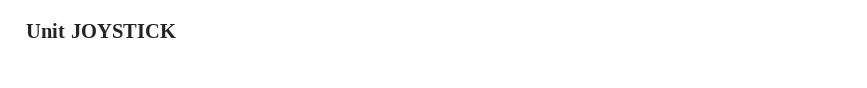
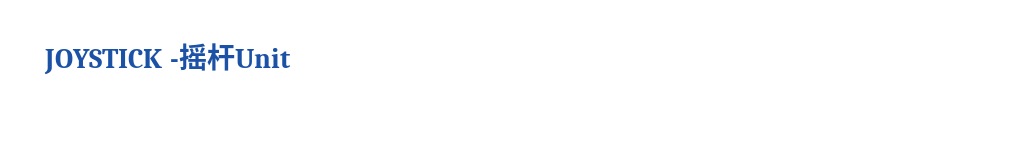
- Unit JOYSTICK
+ JOYSTICK -摇杆Unit

